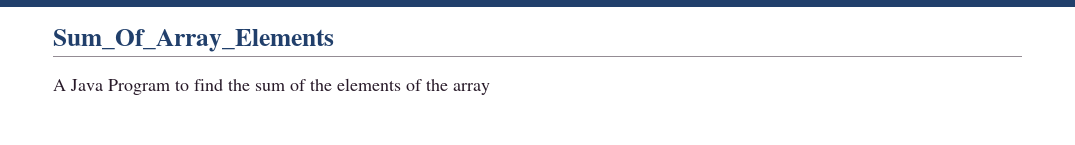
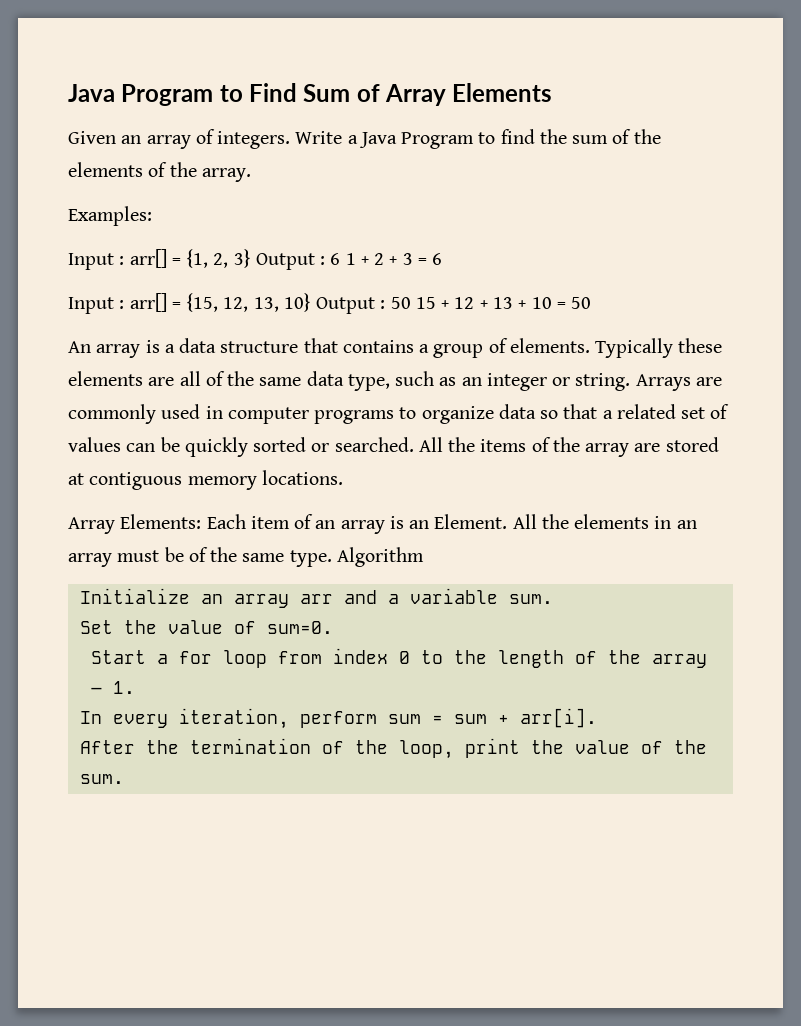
- Sum_Of_Array_Elements
- A Java Program to find the sum of the elements of the array
+ Java Program to Find Sum of Array Elements
+ Given an array of integers. Write a Java Program to find the sum of the elements of the array.
+ Examples:
+ Input : arr[] = {1, 2, 3} Output : 6 1 + 2 + 3 = 6
+ Input : arr[] = {15, 12, 13, 10} Output : 50 15 + 12 + 13 + 10 = 50
+ An array is a data structure that contains a group of elements. Typically these elements are all of the same data type, such as an integer or string. Arrays are commonly used in computer programs to organize data so that a related set of values can be quickly sorted or searched. All the items of the array are stored at contiguous memory locations.
+ Array Elements: Each item of an array is an Element. All the elements in an array must be of the same type. Algorithm
+ Initialize an array arr and a variable sum.
+ Set the value of sum=0.
+ Start a for loop from index 0 to the length of the array – 1.
+ In every iteration, perform sum = sum + arr[i].
+ After the termination of the loop, print the value of the sum.

